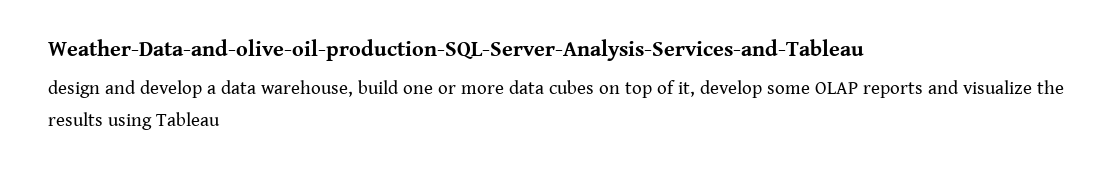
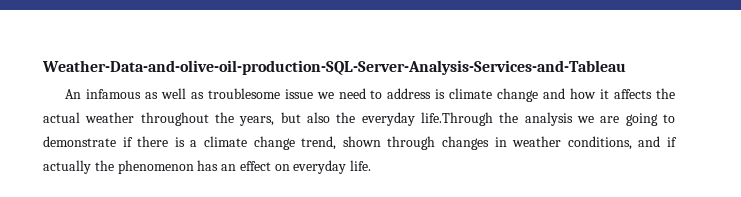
- design and develop a data warehouse, build one or more data cubes on top of it, develop some OLAP reports and visualize the results using Tableau
+ An infamous as well as troublesome issue we need to address is climate change and how it affects the actual weather throughout the years, but also the everyday life.Through the analysis we are going to demonstrate if there is a climate change trend, shown through changes in weather conditions, and if actually the phenomenon has an effect on everyday life.

